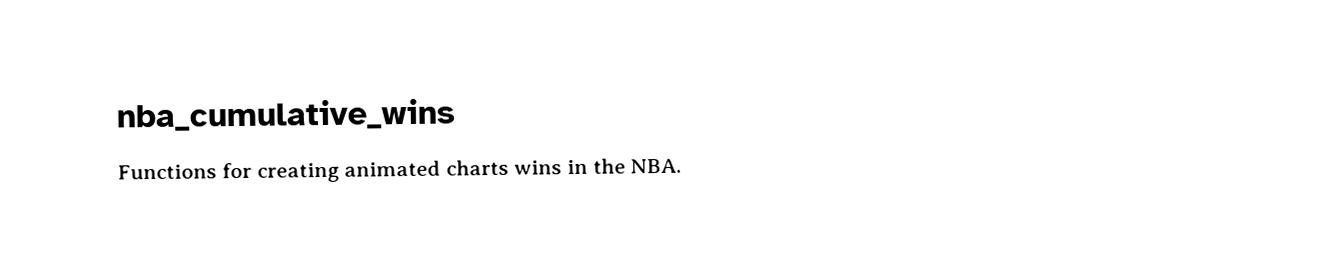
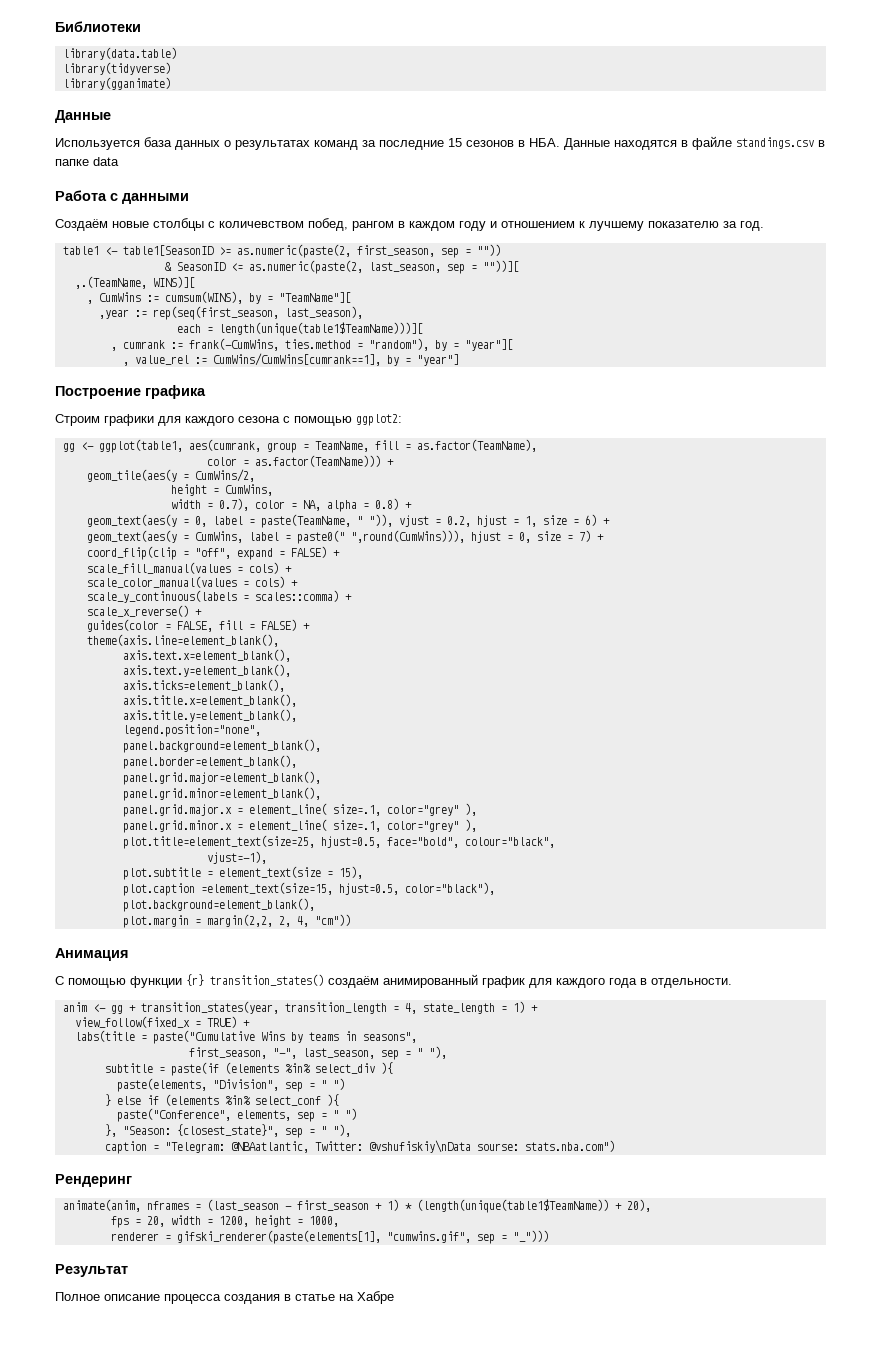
- nba_cumulative_wins
- Functions for creating animated charts wins in the NBA.
+ Библиотеки
+ library(data.table)
+ library(tidyverse)
+ library(gganimate)
+ Данные
+ Используется база данных о результатах команд за последние 15 сезонов в НБА. Данные находятся в файле standings.csv в папке data
+ Работа с данными
+ Создаём новые столбцы с количевством побед, рангом в каждом году и отношением к лучшему показателю за год.
+ table1 <- table1[SeasonID >= as.numeric(paste(2, first_season, sep = ""))
+ & SeasonID <= as.numeric(paste(2, last_season, sep = ""))][
+ ,.(TeamName, WINS)][
+ , CumWins := cumsum(WINS), by = "TeamName"][
+ ,year := rep(seq(first_season, last_season),
+ each = length(unique(table1$TeamName)))][
+ , cumrank := frank(-CumWins, ties.method = "random"), by = "year"][
+ , value_rel := CumWins/CumWins[cumrank==1], by = "year"]
+ Построение графика
+ Строим графики для каждого сезона с помощью ggplot2:
+ gg <- ggplot(table1, aes(cumrank, group = TeamName, fill = as.factor(TeamName),
+ color = as.factor(TeamName))) +
+ geom_tile(aes(y = CumWins/2,
+ height = CumWins,
+ width = 0.7), color = NA, alpha = 0.8) +
+ geom_text(aes(y = 0, label = paste(TeamName, " ")), vjust = 0.2, hjust = 1, size = 6) +
+ geom_text(aes(y = CumWins, label = paste0(" ",round(CumWins))), hjust = 0, size = 7) +
+ coord_flip(clip = "off", expand = FALSE) +
+ scale_fill_manual(values = cols) +
+ scale_color_manual(values = cols) +
+ scale_y_continuous(labels = scales::comma) +
+ scale_x_reverse() +
+ guides(color = FALSE, fill = FALSE) +
+ theme(axis.line=element_blank(),
+ axis.text.x=element_blank(),
+ axis.text.y=element_blank(),
+ axis.ticks=element_blank(),
+ axis.title.x=element_blank(),
+ axis.title.y=element_blank(),
+ legend.position="none",
+ panel.background=element_blank(),
+ panel.border=element_blank(),
+ panel.grid.major=element_blank(),
+ panel.grid.minor=element_blank(),
+ panel.grid.major.x = element_line( size=.1, color="grey" ),
+ panel.grid.minor.x = element_line( size=.1, color="grey" ),
+ plot.title=element_text(size=25, hjust=0.5, face="bold", colour="black",
+ vjust=-1),
+ plot.subtitle = element_text(size = 15),
+ plot.caption =element_text(size=15, hjust=0.5, color="black"),
+ plot.background=element_blank(),
+ plot.margin = margin(2,2, 2, 4, "cm"))
+ Анимация
+ С помощью функции {r} transition_states() создаём анимированный график для каждого года в отдельности.
+ anim <- gg + transition_states(year, transition_length = 4, state_length = 1) +
+ view_follow(fixed_x = TRUE) +
+ labs(title = paste("Cumulative Wins by teams in seasons",
+ first_season, "-", last_season, sep = " "),
+ subtitle = paste(if (elements %in% select_div ){
+ paste(elements, "Division", sep = " ")
+ } else if (elements %in% select_conf ){
+ paste("Conference", elements, sep = " ")
+ }, "Season: {closest_state}", sep = " "),
+ caption = "Telegram: @NBAatlantic, Twitter: @vshufiskiy\nData sourse: stats.nba.com")
+ Рендеринг
+ animate(anim, nframes = (last_season - first_season + 1) * (length(unique(table1$TeamName)) + 20),
+ fps = 20, width = 1200, height = 1000,
+ renderer = gifski_renderer(paste(elements[1], "cumwins.gif", sep = "_")))
+ Результат
+ Полное описание процесса создания в статье на Хабре

